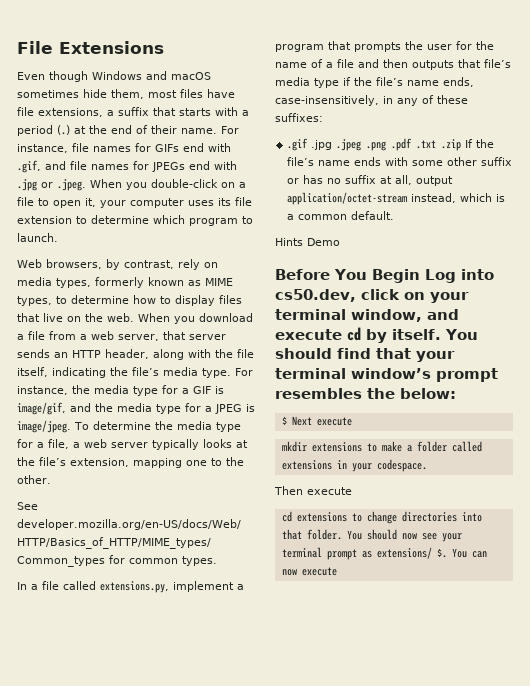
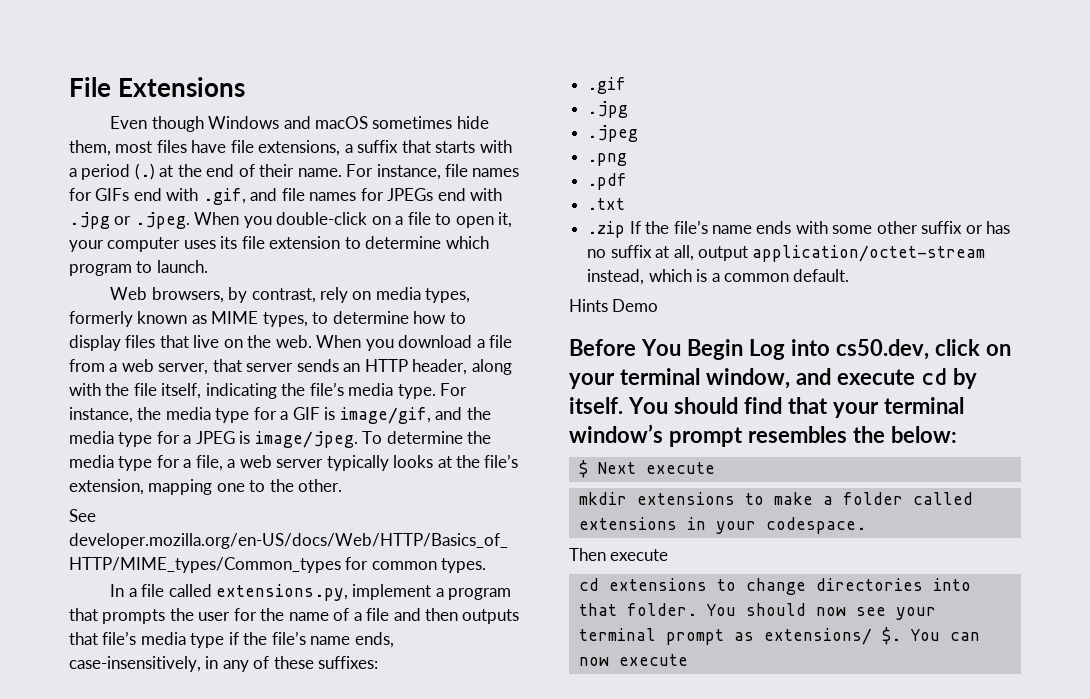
- .gif .jpg .jpeg .png .pdf .txt .zip If the file’s name ends with some other suffix or has no suffix at all, output application/octet-stream instead, which is a common default.
+ .gif
+ .jpg
+ .jpeg
+ .png
+ .pdf
+ .txt
+ .zip If the file’s name ends with some other suffix or has no suffix at all, output application/octet-stream instead, which is a common default.

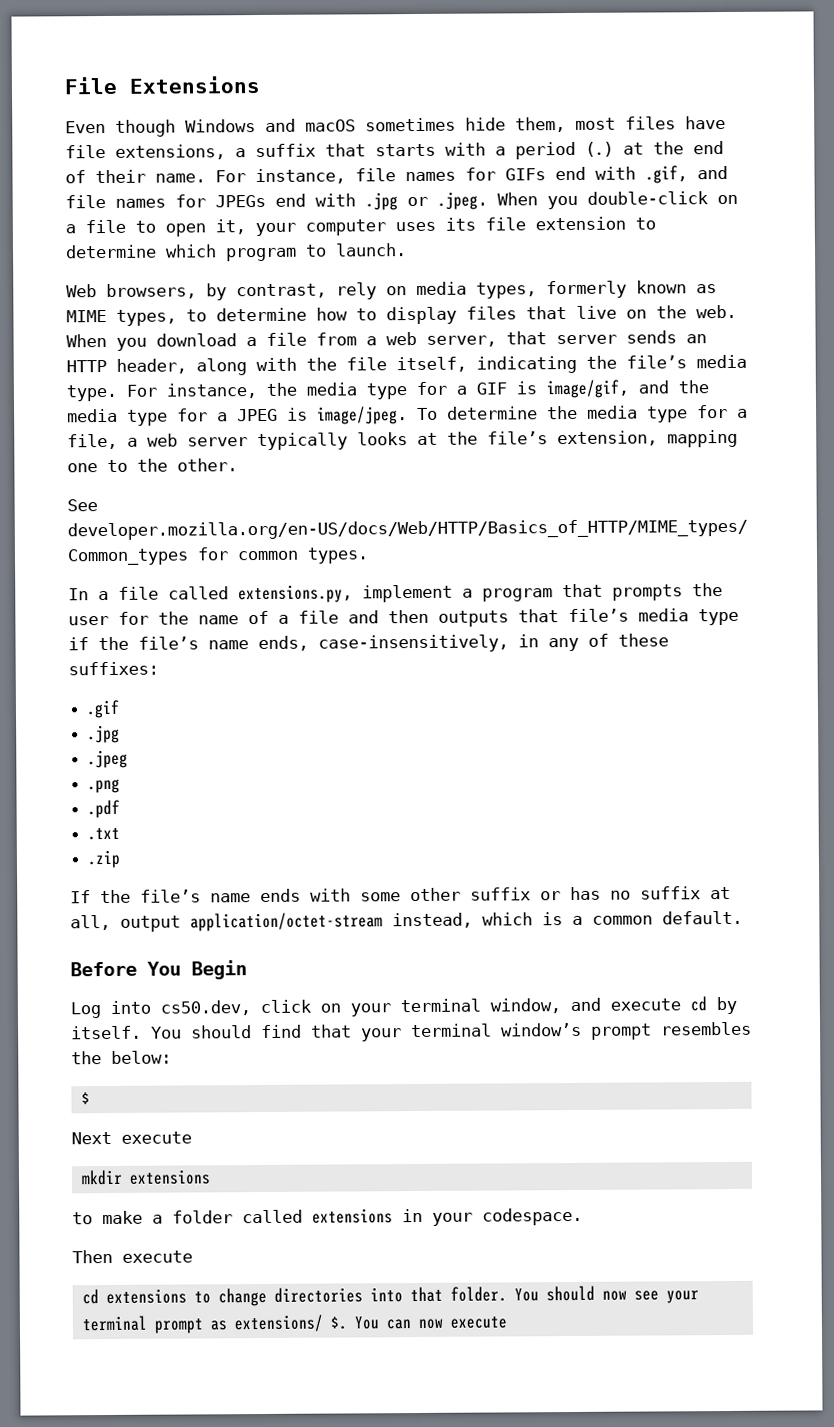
- .zip If the file’s name ends with some other suffix or has no suffix at all, output application/octet-stream instead, which is a common default.
+ .zip
+ If the file’s name ends with some other suffix or has no suffix at all, output application/octet-stream instead, which is a common default.
- Hints Demo
- Before You Begin Log into cs50.dev, click on your terminal window, and execute cd by itself.
+ Before You Begin
+ Log into cs50.dev, click on your terminal window, and execute cd by itself.
- $ Next execute
+ $
+ Next execute
- mkdir extensions to make a folder called extensions in your codespace.
+ mkdir extensions
+ to make a folder called extensions in your codespace.

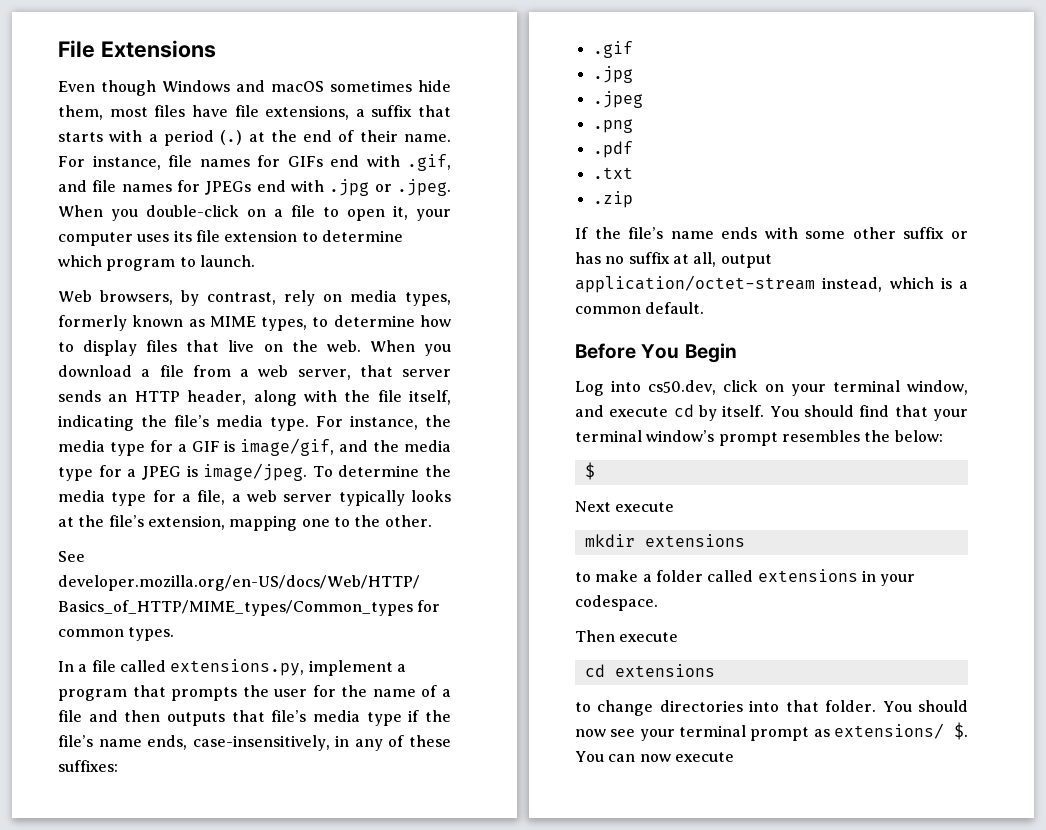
- cd extensions to change directories into that folder.
+ cd extensions
+ to change directories into that folder.

